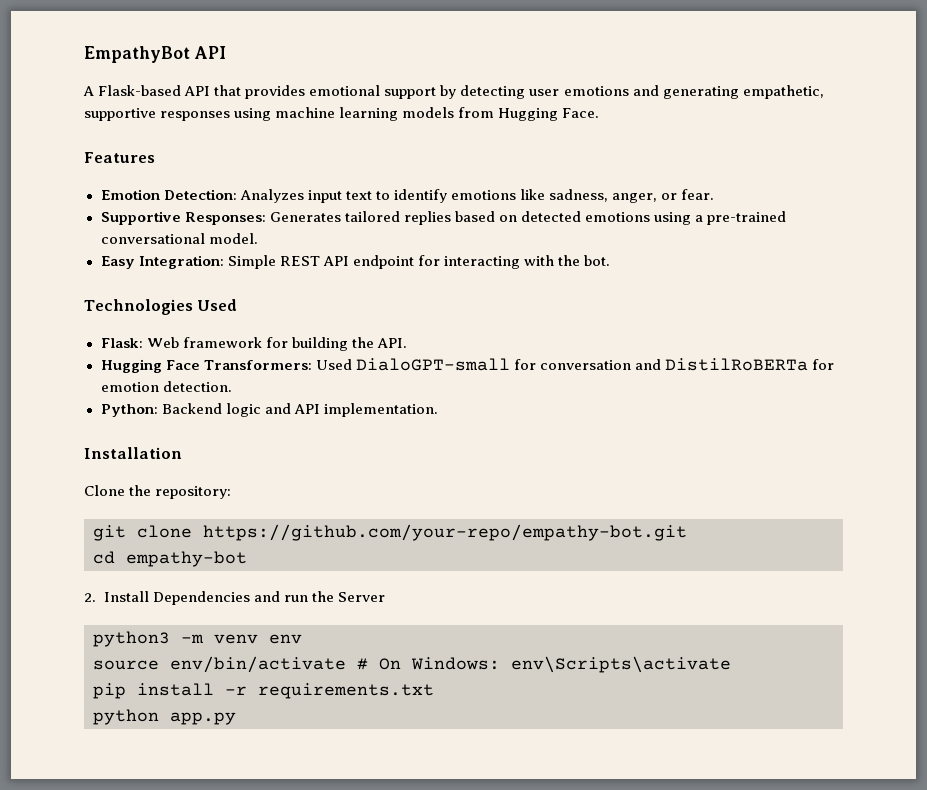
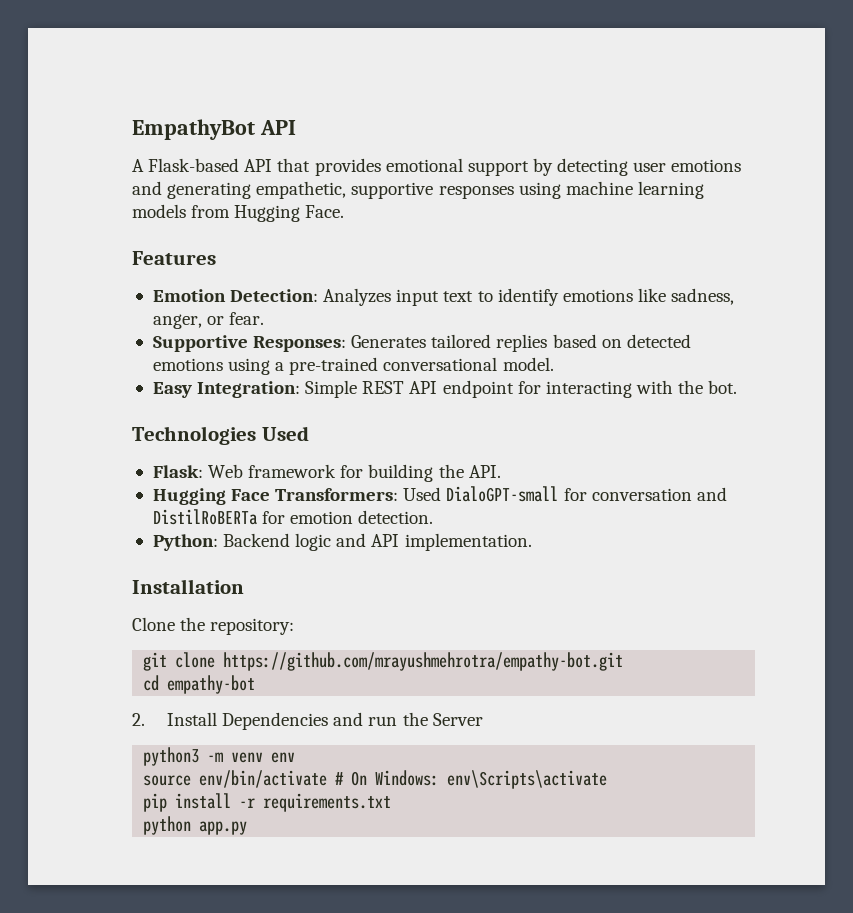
- git clone https://github.com/your-repo/empathy-bot.git
+ git clone https://github.com/mrayushmehrotra/empathy-bot.git

